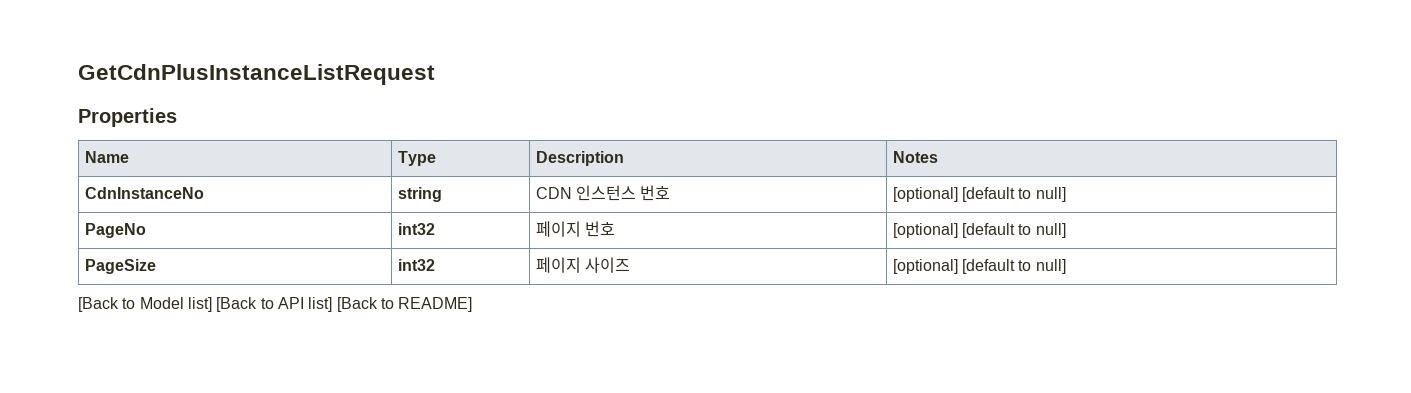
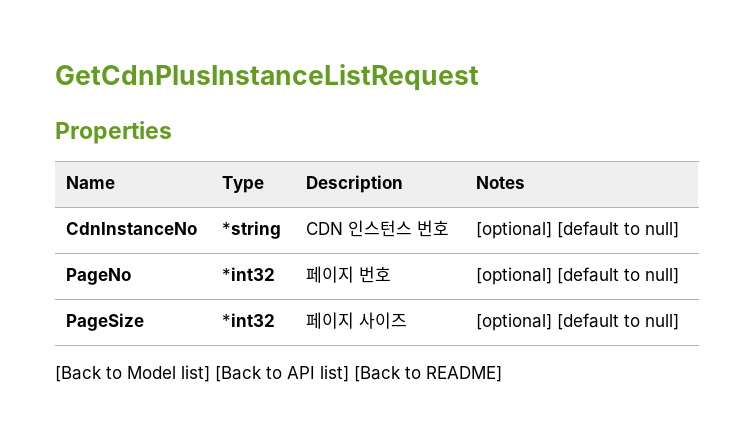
- CdnInstanceNo | string | CDN 인스턴스 번호 | [optional] [default to null]
+ CdnInstanceNo | *string | CDN 인스턴스 번호 | [optional] [default to null]
- PageNo | int32 | 페이지 번호 | [optional] [default to null]
+ PageNo | *int32 | 페이지 번호 | [optional] [default to null]
- PageSize | int32 | 페이지 사이즈 | [optional] [default to null]
+ PageSize | *int32 | 페이지 사이즈 | [optional] [default to null]

